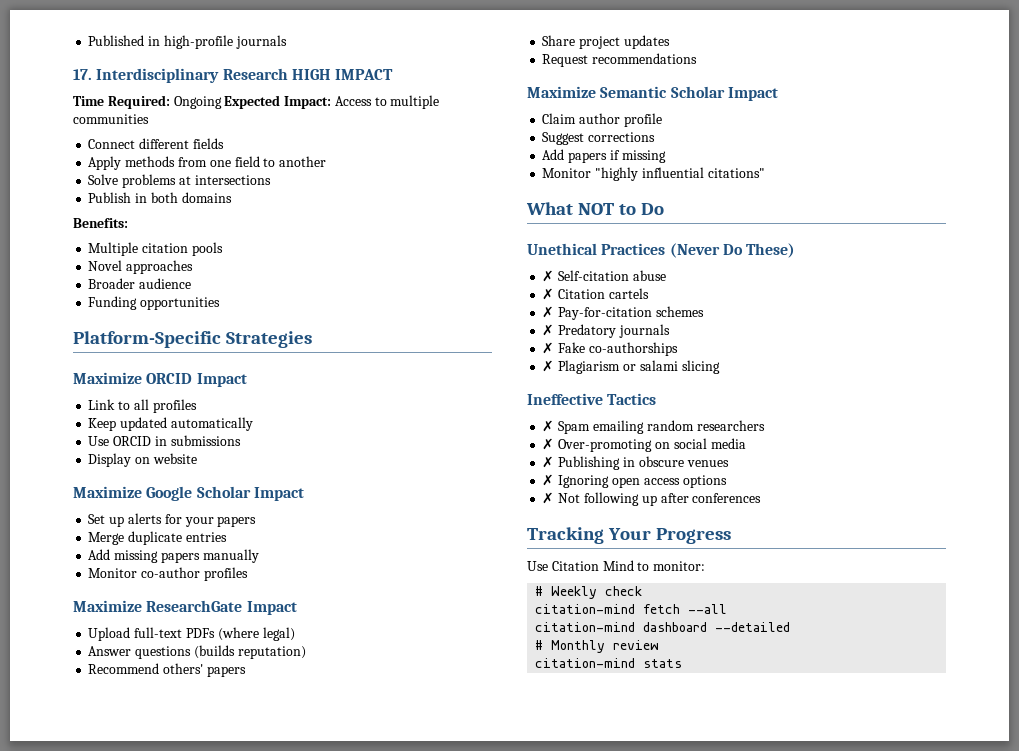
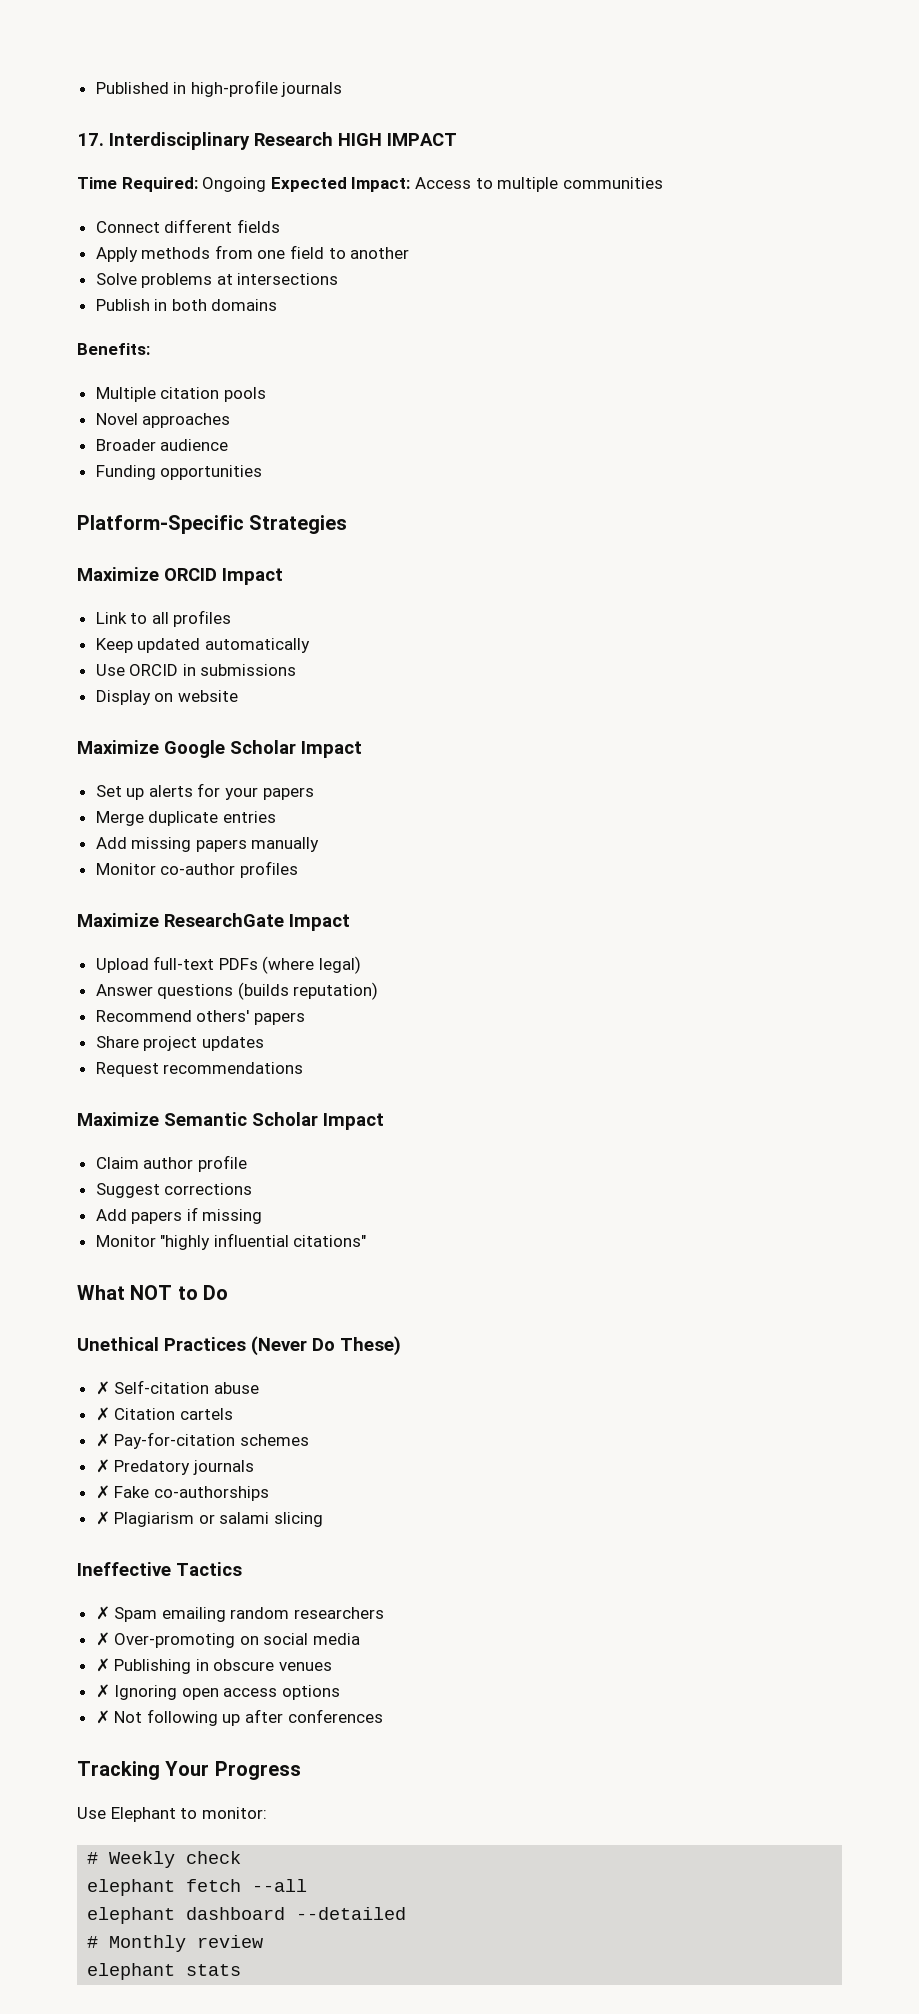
- Use Citation Mind to monitor:
+ Use Elephant to monitor:
- citation-mind fetch --all
+ elephant fetch --all
- citation-mind dashboard --detailed
+ elephant dashboard --detailed
- citation-mind stats
+ elephant stats

